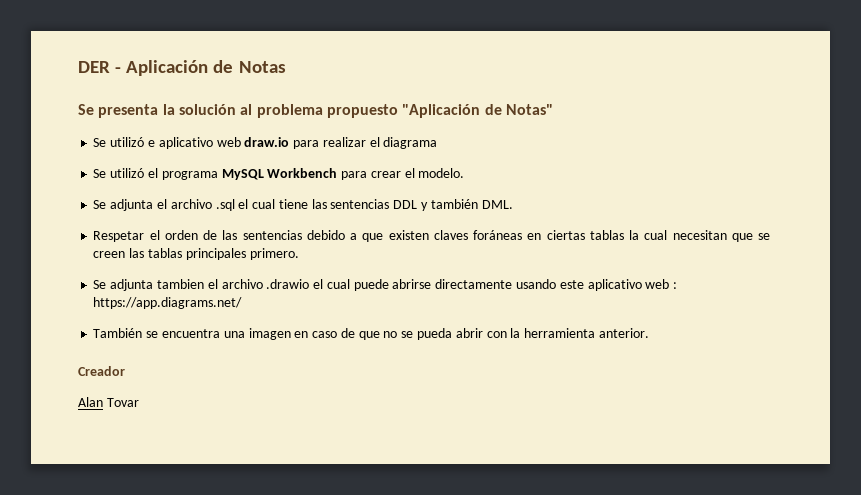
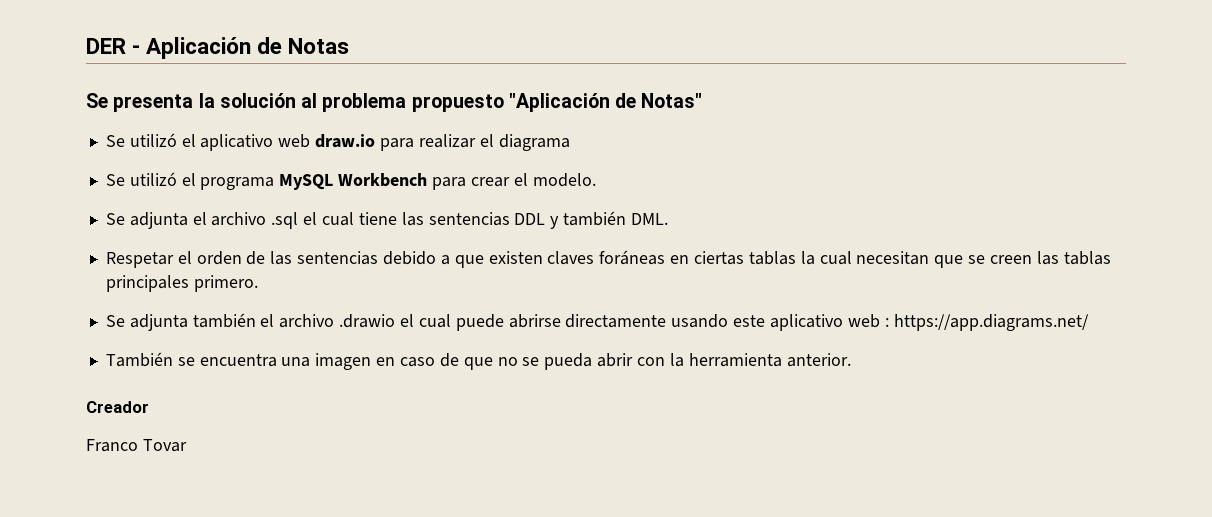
- Se utilizó e aplicativo web draw.io para realizar el diagrama
+ Se utilizó el aplicativo web draw.io para realizar el diagrama
- Se adjunta tambien el archivo .drawio el cual puede abrirse directamente usando este aplicativo web : https://app.diagrams.net/
+ Se adjunta también el archivo .drawio el cual puede abrirse directamente usando este aplicativo web : https://app.diagrams.net/
- Alan Tovar
+ Franco Tovar

